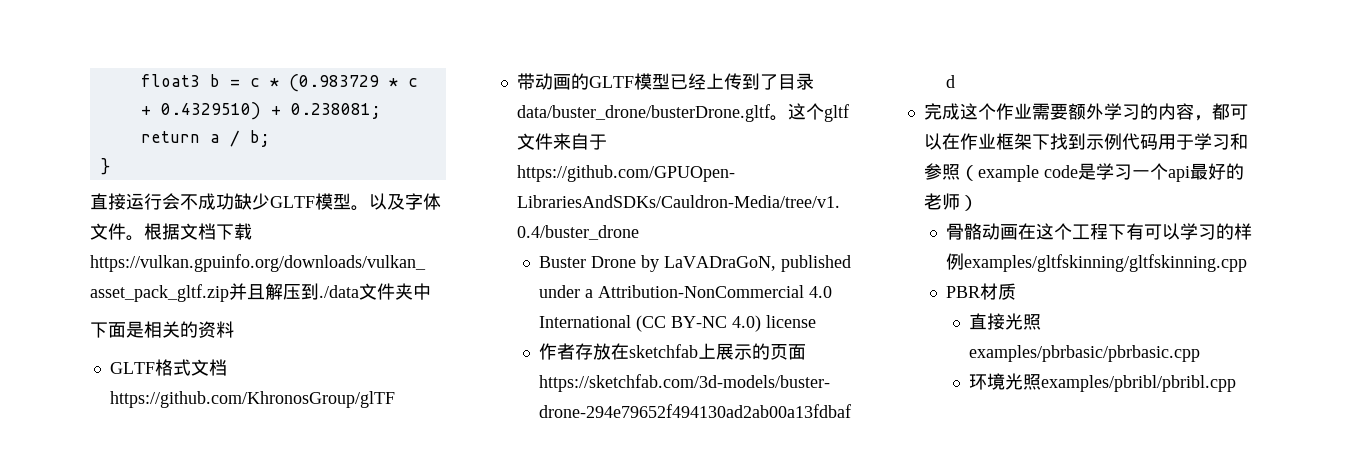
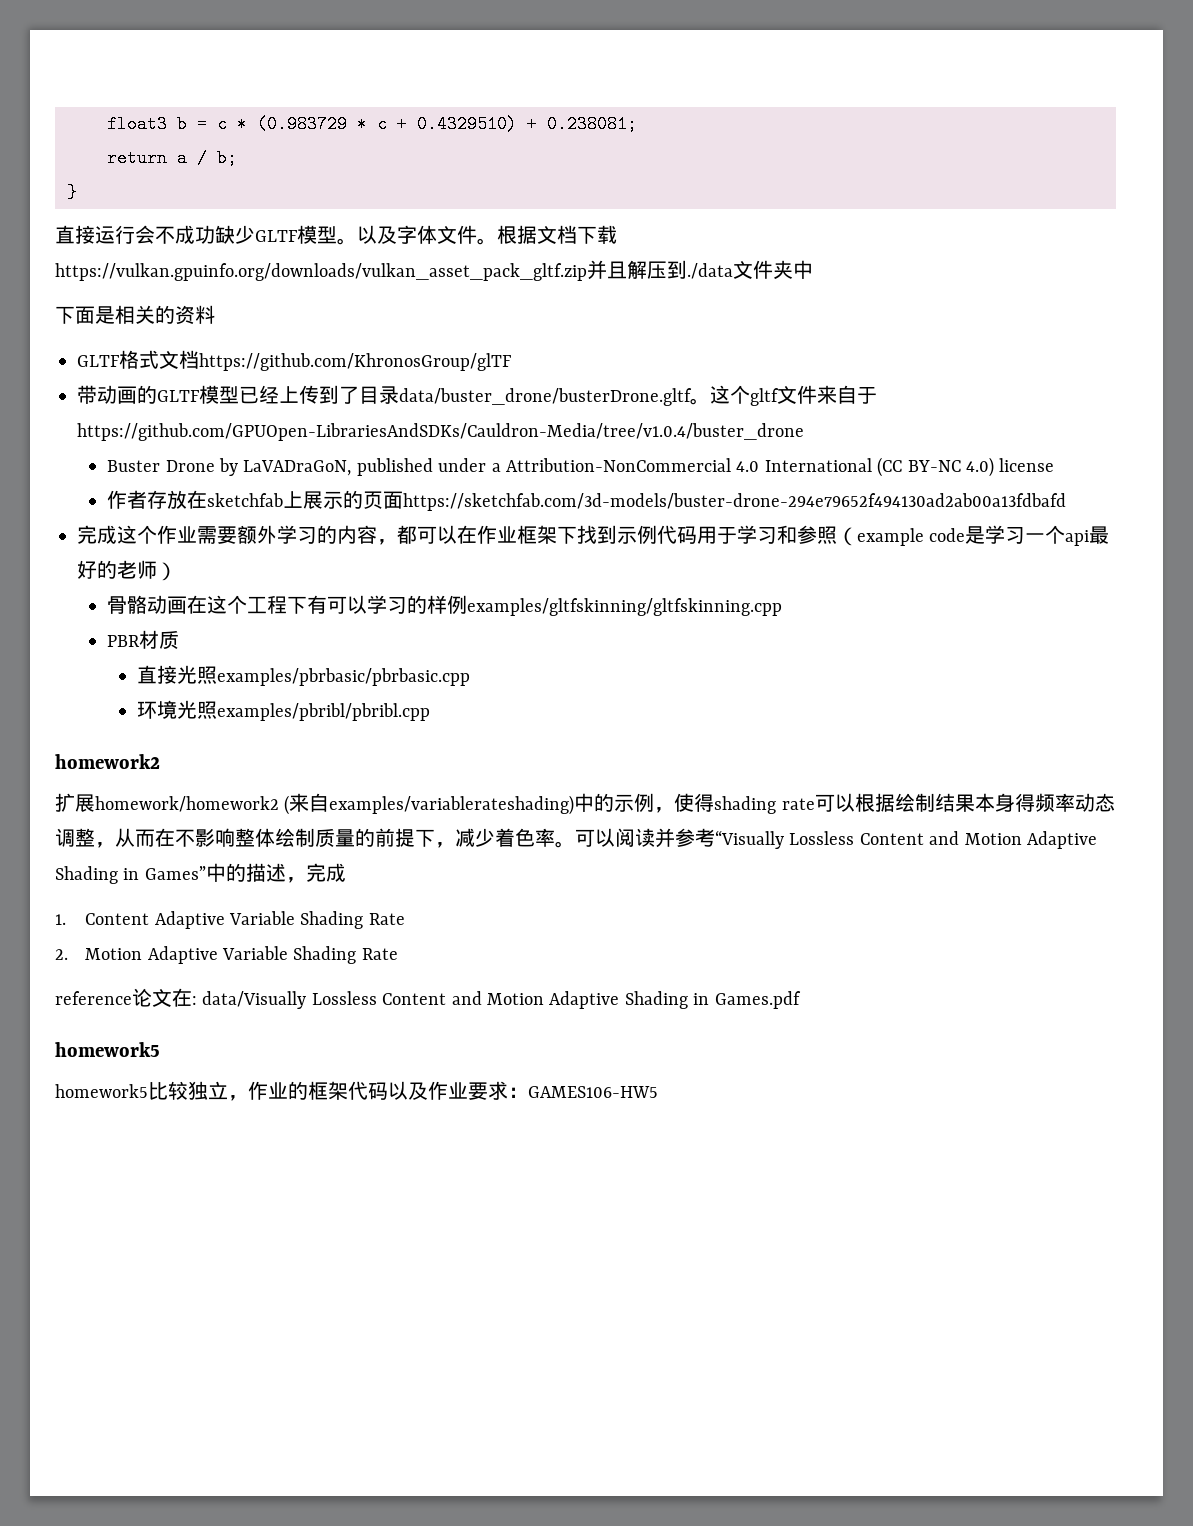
+ homework2
+ 扩展homework/homework2 (来自examples/variablerateshading)中的示例，使得shading rate可以根据绘制结果本身得频率动态调整，从而在不影响整体绘制质量的前提下，减少着色率。可以阅读并参考“Visually Lossless Content and Motion Adaptive Shading in Games”中的描述，完成
+ 1. Content Adaptive Variable Shading Rate
+ 2. Motion Adaptive Variable Shading Rate
+ reference论文在: data/Visually Lossless Content and Motion Adaptive Shading in Games.pdf
+ homework5
+ homework5比较独立，作业的框架代码以及作业要求：GAMES106-HW5

